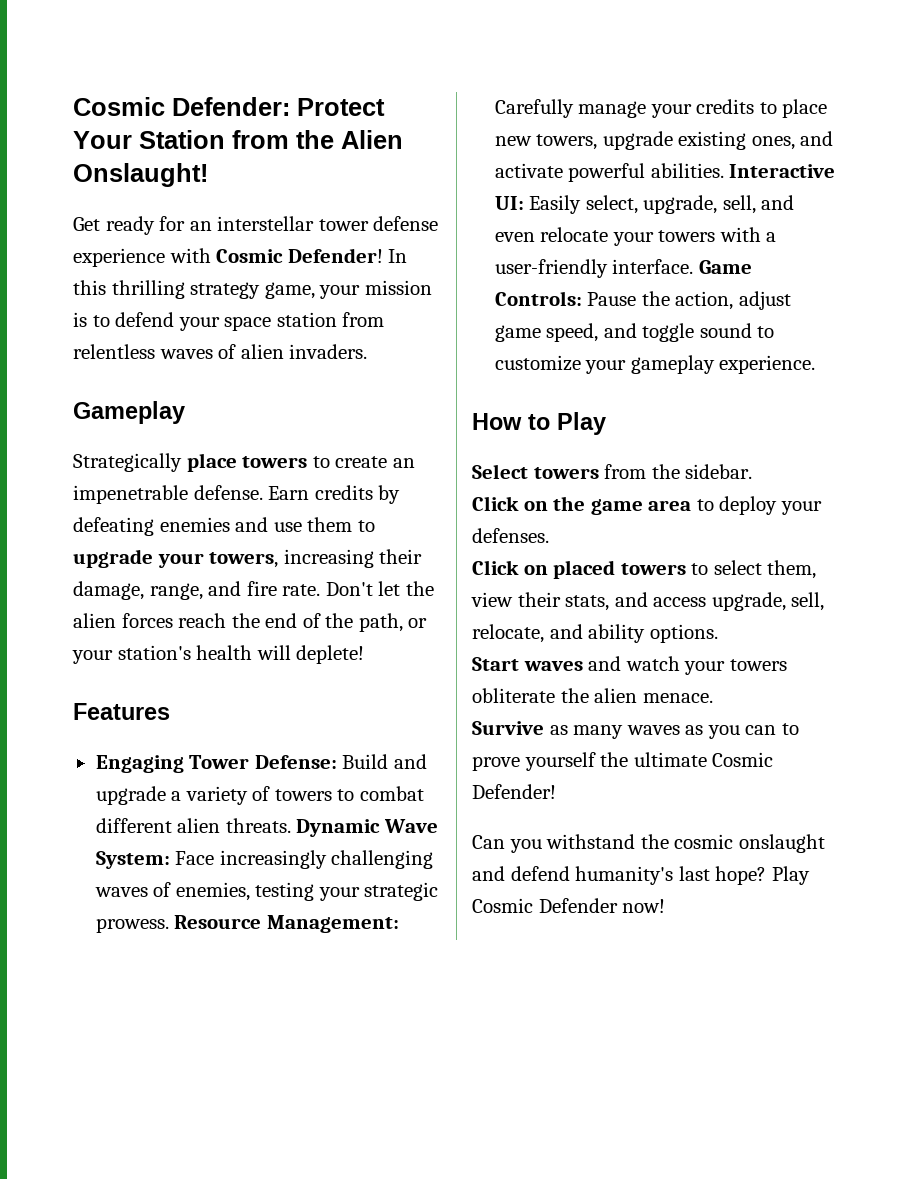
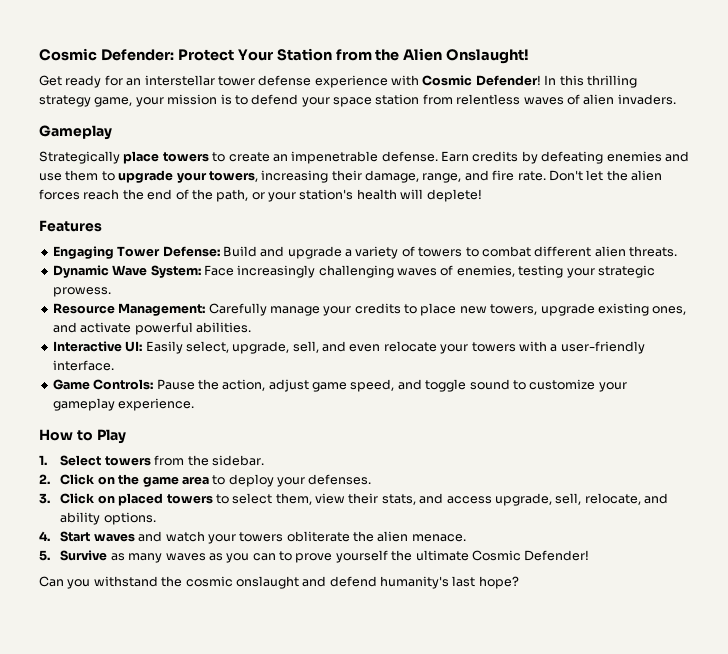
- Build and upgrade a variety of towers to combat different alien threats. Dynamic Wave System:
+ Build and upgrade a variety of towers to combat different alien threats.
+ Dynamic Wave System:
- Face increasingly challenging waves of enemies, testing your strategic prowess. Resource Management:
+ Face increasingly challenging waves of enemies, testing your strategic prowess.
+ Resource Management:
- Carefully manage your credits to place new towers, upgrade existing ones, and activate powerful abilities. Interactive UI:
+ Carefully manage your credits to place new towers, upgrade existing ones, and activate powerful abilities.
+ Interactive UI:
- Easily select, upgrade, sell, and even relocate your towers with a user-friendly interface. Game Controls:
+ Easily select, upgrade, sell, and even relocate your towers with a user-friendly interface.
+ Game Controls:
- Select towers from the sidebar.
+ 1. Select towers from the sidebar.
- Click on the game area to deploy your defenses.
+ 2. Click on the game area to deploy your defenses.
- Click on placed towers to select them, view their stats, and access upgrade, sell, relocate, and ability options.
+ 3. Click on placed towers to select them, view their stats, and access upgrade, sell, relocate, and ability options.
- Start waves and watch your towers obliterate the alien menace.
+ 4. Start waves and watch your towers obliterate the alien menace.
- Survive as many waves as you can to prove yourself the ultimate Cosmic Defender!
+ 5. Survive as many waves as you can to prove yourself the ultimate Cosmic Defender!
- Play Cosmic Defender now!

